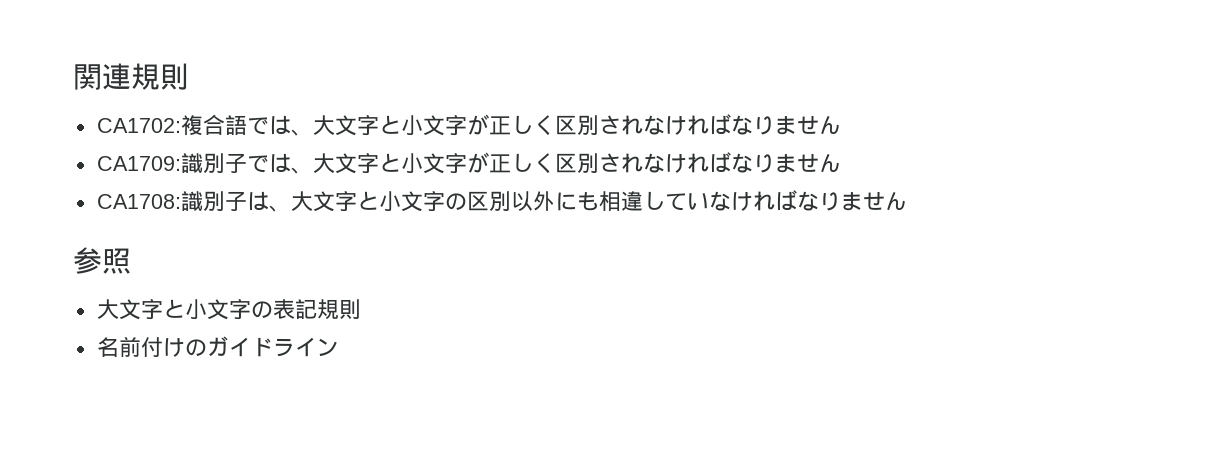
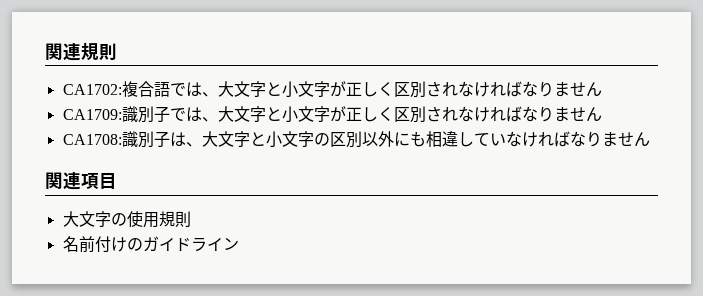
- 参照
- 大文字と小文字の表記規則
+ 関連項目
+ 大文字の使用規則

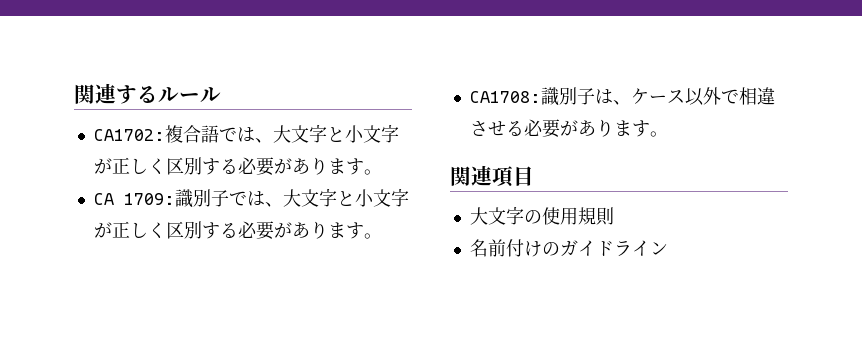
- 関連規則
+ 関連するルール
- CA1702:複合語では、大文字と小文字が正しく区別されなければなりません
- CA1709:識別子では、大文字と小文字が正しく区別されなければなりません
- CA1708:識別子は、大文字と小文字の区別以外にも相違していなければなりません
+ CA1702:複合語では、大文字と小文字が正しく区別する必要があります。
+ CA 1709:識別子では、大文字と小文字が正しく区別する必要があります。
+ CA1708:識別子は、ケース以外で相違させる必要があります。

